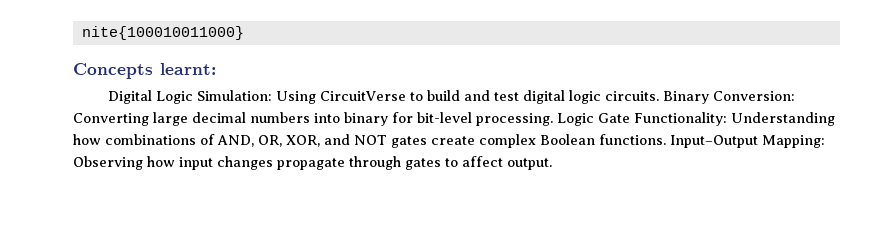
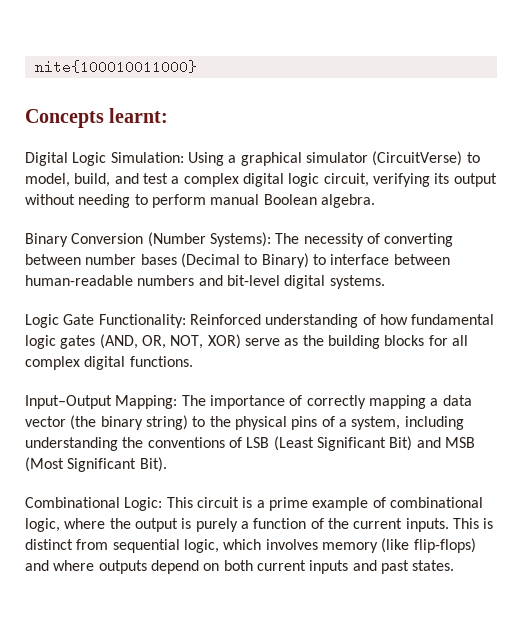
- Digital Logic Simulation: Using CircuitVerse to build and test digital logic circuits. Binary Conversion: Converting large decimal numbers into binary for bit-level processing. Logic Gate Functionality: Understanding how combinations of AND, OR, XOR, and NOT gates create complex Boolean functions. Input–Output Mapping: Observing how input changes propagate through gates to affect output.
+ Digital Logic Simulation: Using a graphical simulator (CircuitVerse) to model, build, and test a complex digital logic circuit, verifying its output without needing to perform manual Boolean algebra.
+ Binary Conversion (Number Systems): The necessity of converting between number bases (Decimal to Binary) to interface between human-readable numbers and bit-level digital systems.
+ Logic Gate Functionality: Reinforced understanding of how fundamental logic gates (AND, OR, NOT, XOR) serve as the building blocks for all complex digital functions.
+ Input–Output Mapping: The importance of correctly mapping a data vector (the binary string) to the physical pins of a system, including understanding the conventions of LSB (Least Significant Bit) and MSB (Most Significant Bit).
+ Combinational Logic: This circuit is a prime example of combinational logic, where the output is purely a function of the current inputs. This is distinct from sequential logic, which involves memory (like flip-flops) and where outputs depend on both current inputs and past states.

